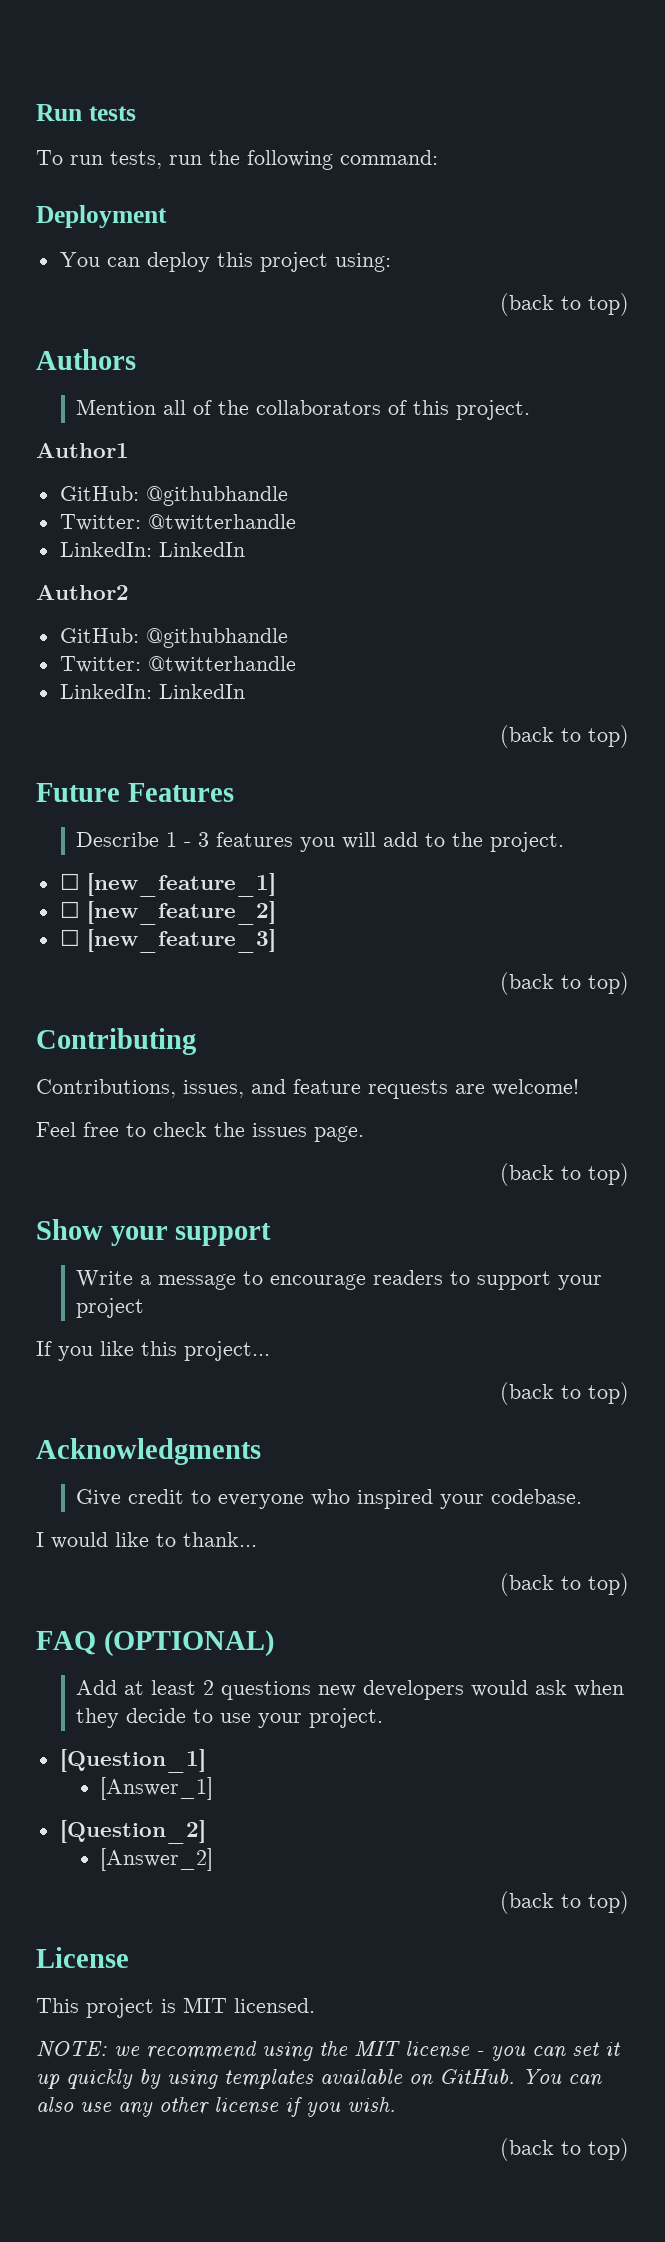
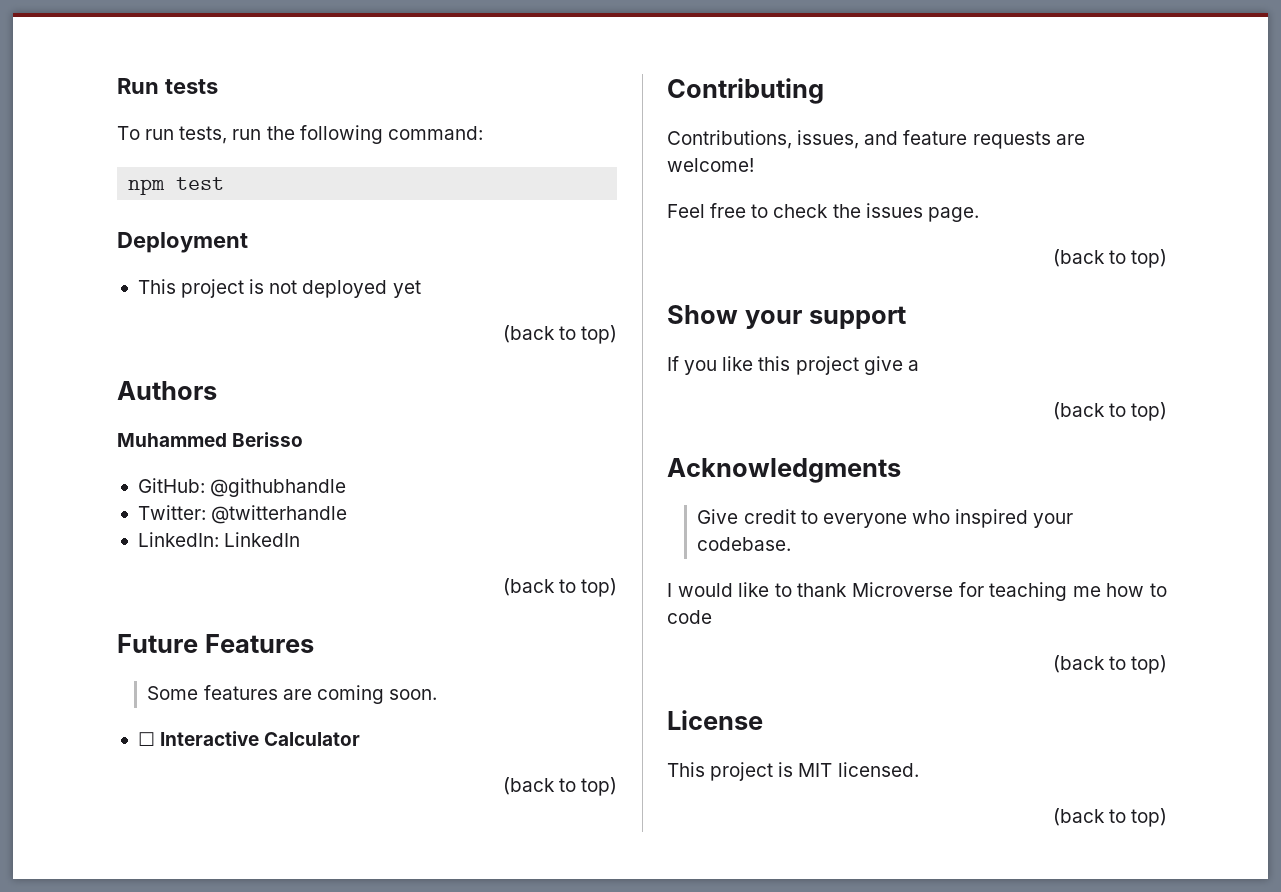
+ npm test
- You can deploy this project using:
+ This project is not deployed yet
  (back to top)
  Authors
- Mention all of the collaborators of this project.
- Author1
- GitHub: @githubhandle
- Twitter: @twitterhandle
- LinkedIn: LinkedIn
- Author2
+ Muhammed Berisso
- Describe 1 - 3 features you will add to the project.
- ☐ [new_feature_1]
- ☐ [new_feature_2]
- ☐ [new_feature_3]
+ Some features are coming soon.
+ ☐ Interactive Calculator
- Write a message to encourage readers to support your project
- If you like this project...
+ If you like this project give a
- I would like to thank...
- (back to top)
- FAQ (OPTIONAL)
- Add at least 2 questions new developers would ask when they decide to use your project.
- [Question_1]
- [Answer_1]
- [Question_2]
- [Answer_2]
+ I would like to thank Microverse for teaching me how to code
- NOTE: we recommend using the MIT license - you can set it up quickly by using templates available on GitHub. You can also use any other license if you wish.

